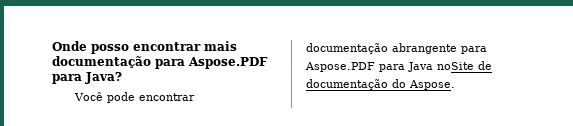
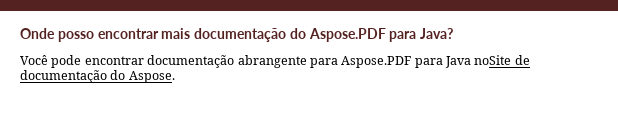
- Onde posso encontrar mais documentação para Aspose.PDF para Java?
+ Onde posso encontrar mais documentação do Aspose.PDF para Java?

